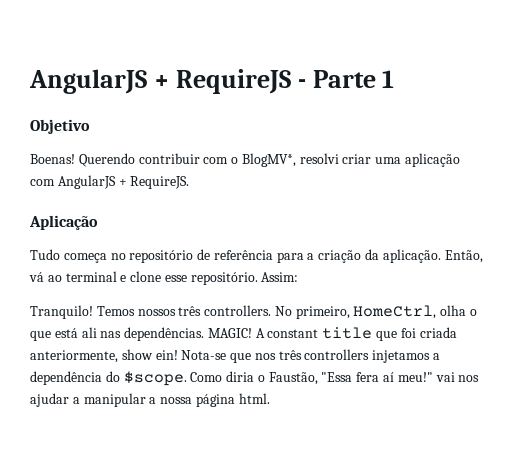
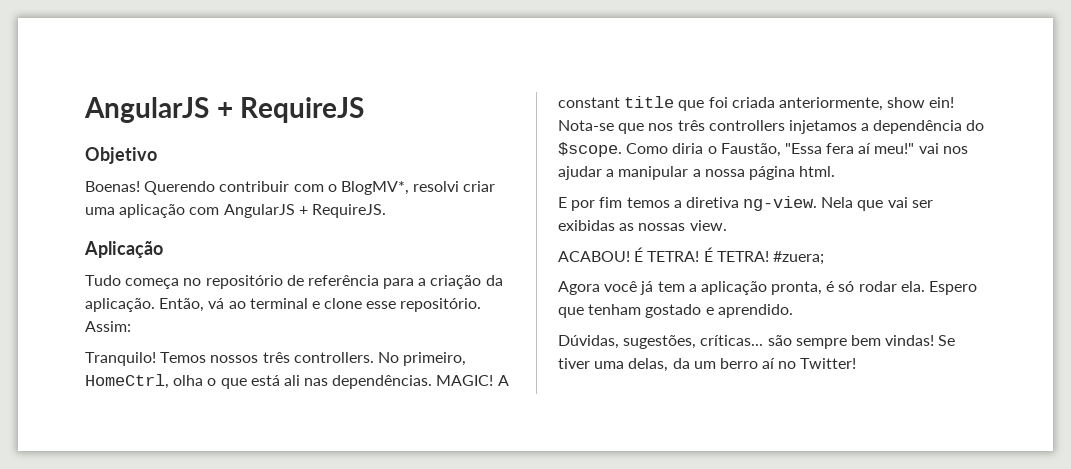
- AngularJS + RequireJS - Parte 1
+ AngularJS + RequireJS
+ E por fim temos a diretiva ng-view. Nela que vai ser exibidas as nossas view.
+ ACABOU! É TETRA! É TETRA! #zuera;
+ Agora você já tem a aplicação pronta, é só rodar ela. Espero que tenham gostado e aprendido.
+ Dúvidas, sugestões, críticas... são sempre bem vindas! Se tiver uma delas, da um berro aí no Twitter!

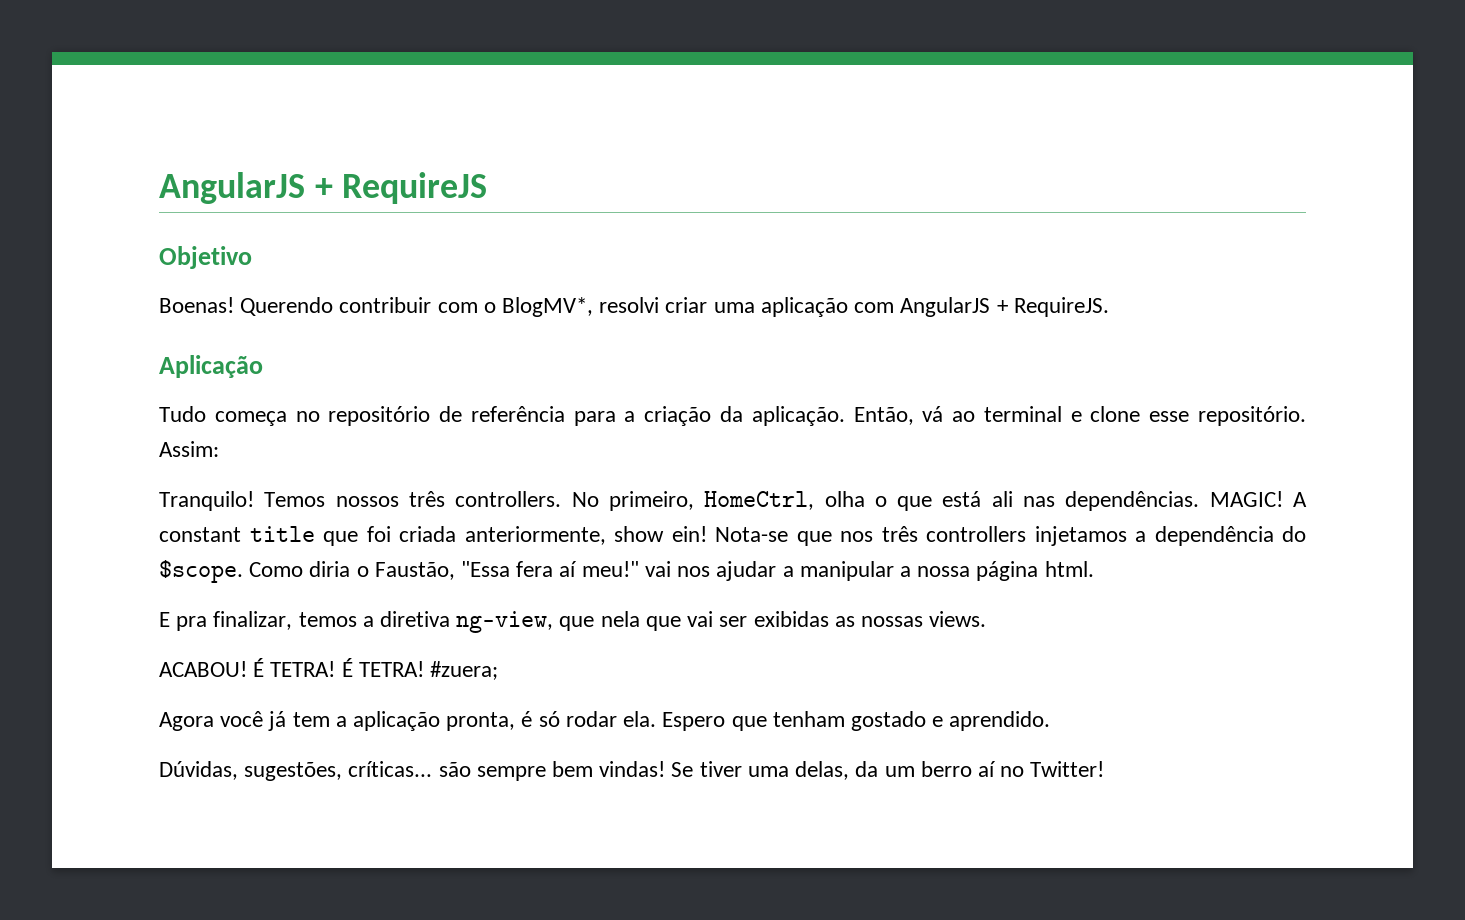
- E por fim temos a diretiva ng-view. Nela que vai ser exibidas as nossas view.
+ E pra finalizar, temos a diretiva ng-view, que nela que vai ser exibidas as nossas views.

